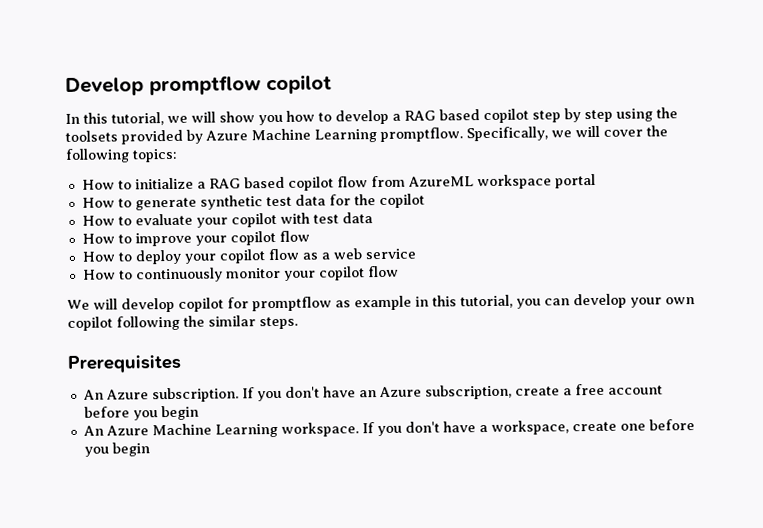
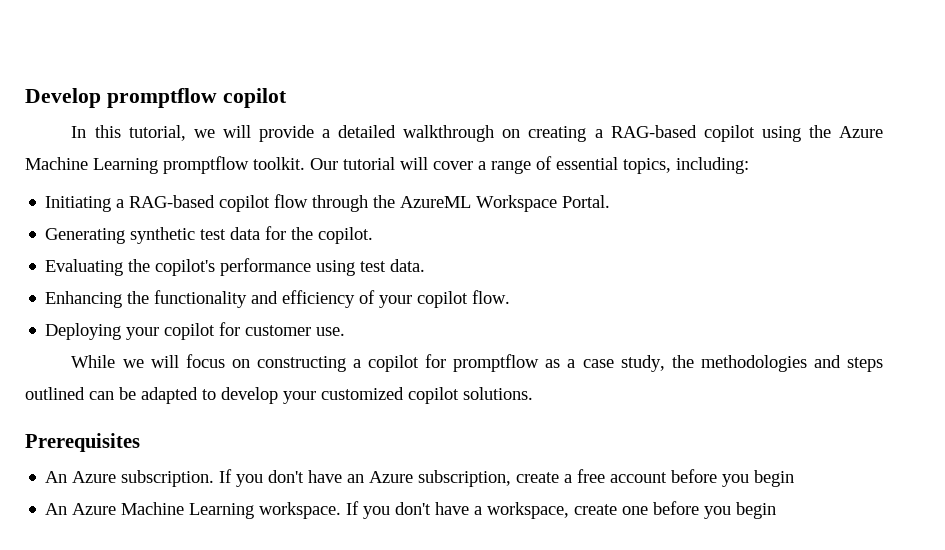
- In this tutorial, we will show you how to develop a RAG based copilot step by step using the toolsets provided by Azure Machine Learning promptflow. Specifically, we will cover the following topics:
- How to initialize a RAG based copilot flow from AzureML workspace portal
- How to generate synthetic test data for the copilot
- How to evaluate your copilot with test data
- How to improve your copilot flow
- How to deploy your copilot flow as a web service
- How to continuously monitor your copilot flow
- We will develop copilot for promptflow as example in this tutorial, you can develop your own copilot following the similar steps.
+ In this tutorial, we will provide a detailed walkthrough on creating a RAG-based copilot using the Azure Machine Learning promptflow toolkit. Our tutorial will cover a range of essential topics, including:
+ Initiating a RAG-based copilot flow through the AzureML Workspace Portal.
+ Generating synthetic test data for the copilot.
+ Evaluating the copilot's performance using test data.
+ Enhancing the functionality and efficiency of your copilot flow.
+ Deploying your copilot for customer use.
+ While we will focus on constructing a copilot for promptflow as a case study, the methodologies and steps outlined can be adapted to develop your customized copilot solutions.

